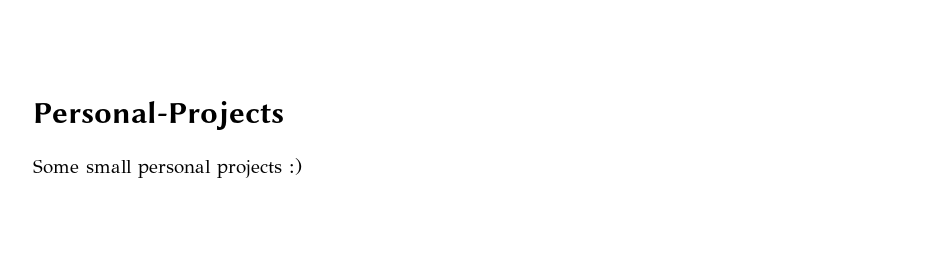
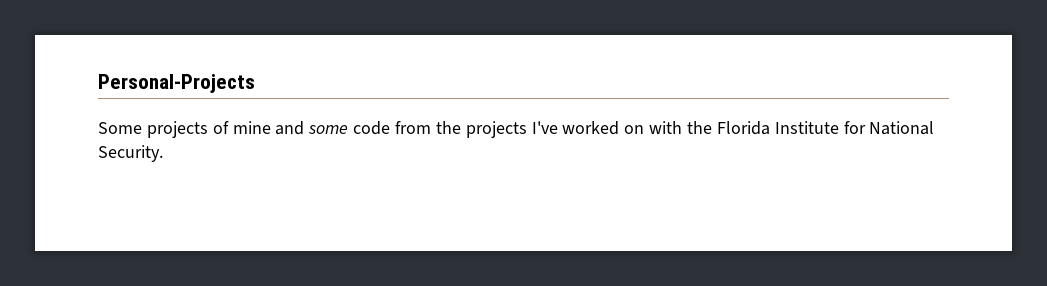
- Some small personal projects :)
+ Some projects of mine and some code from the projects I've worked on with the Florida Institute for National Security.

